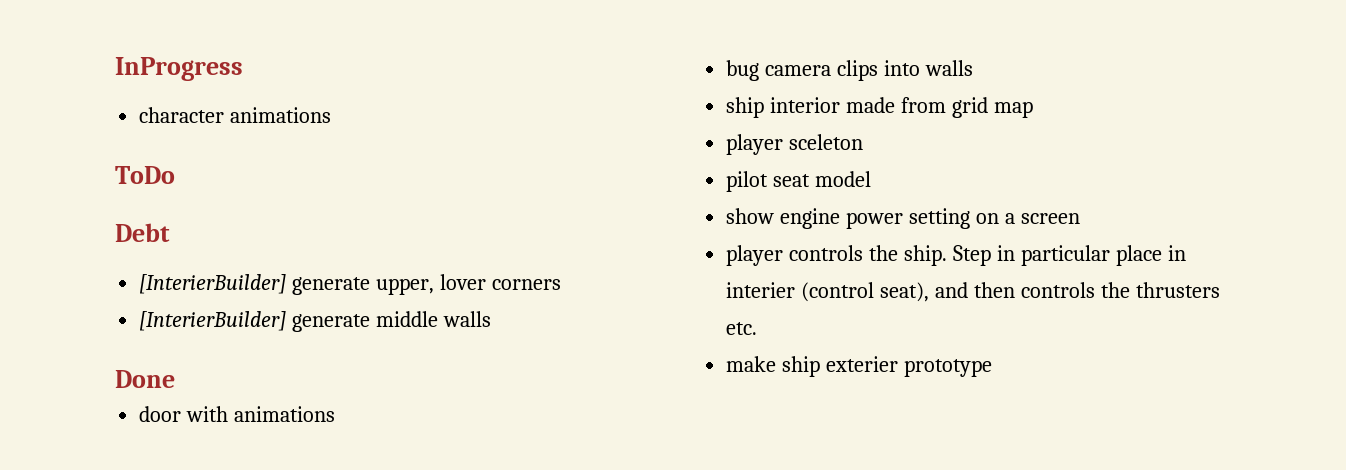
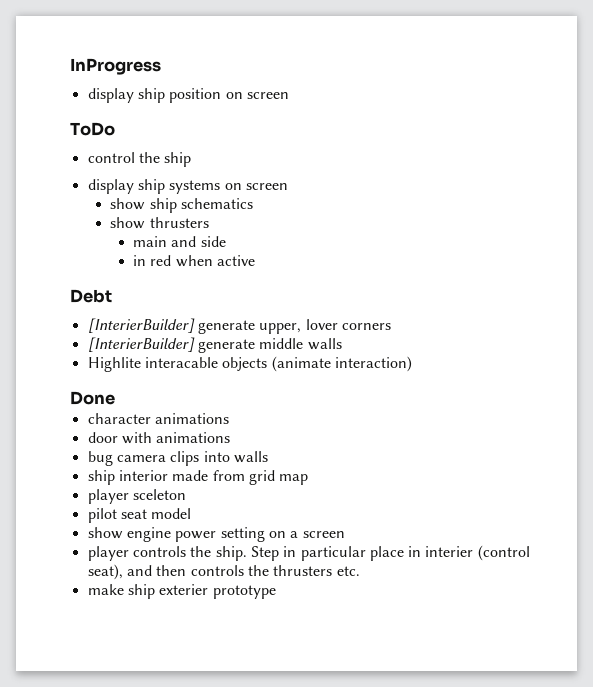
- character animations
+ display ship position on screen
  ToDo
+ control the ship
+ display ship systems on screen
+ show ship schematics
+ show thrusters
+ main and side
+ in red when active
+ Highlite interacable objects (animate interaction)
+ character animations

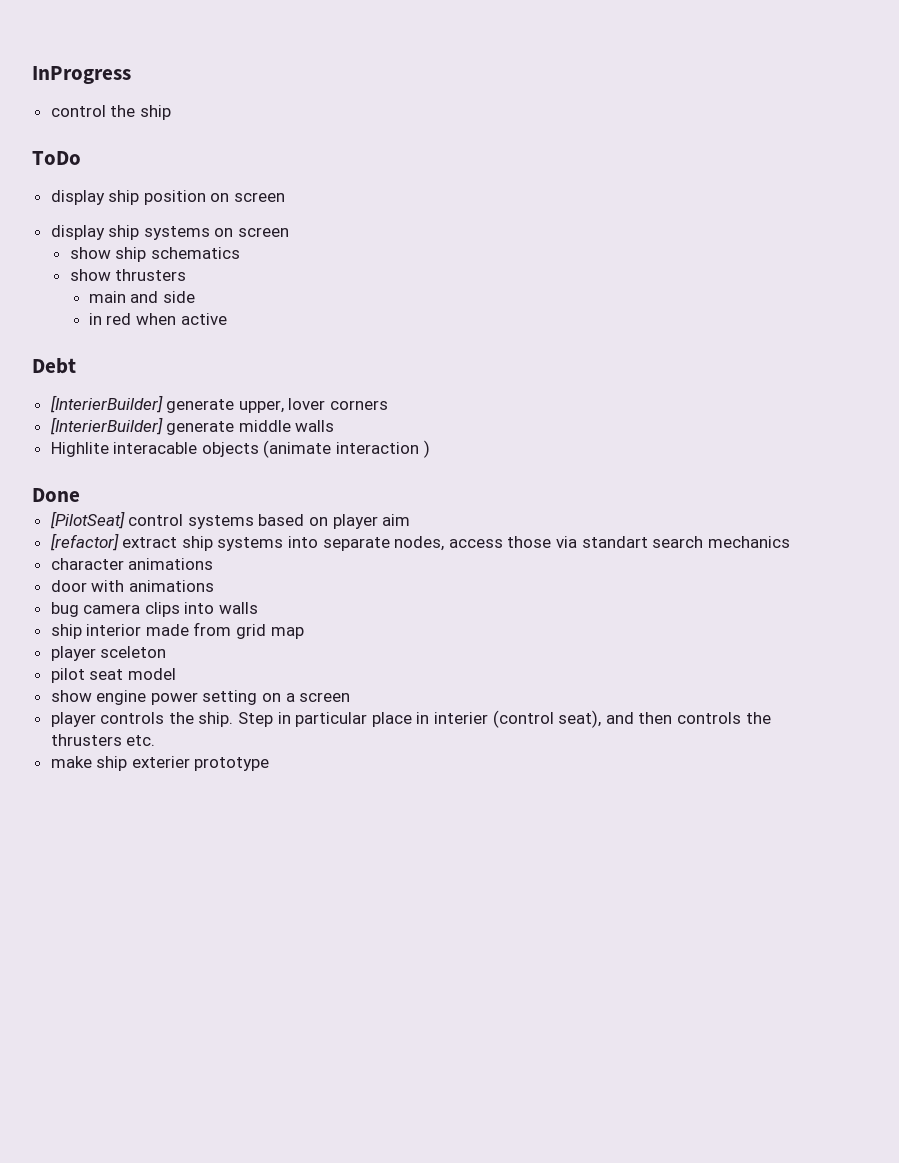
+ control the ship
+ ToDo
- ToDo
- control the ship
- Highlite interacable objects (animate interaction)
+ Highlite interacable objects (animate interaction )
+ [PilotSeat] control systems based on player aim
+ [refactor] extract ship systems into separate nodes, access those via standart search mechanics

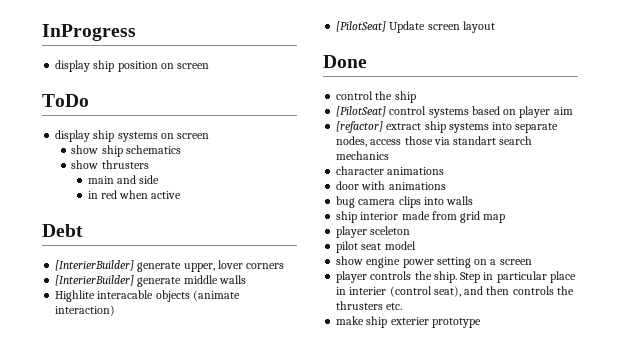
- control the ship
- ToDo
+ ToDo
- Highlite interacable objects (animate interaction )
+ Highlite interacable objects (animate interaction)
+ [PilotSeat] Update screen layout
  Done
+ control the ship

